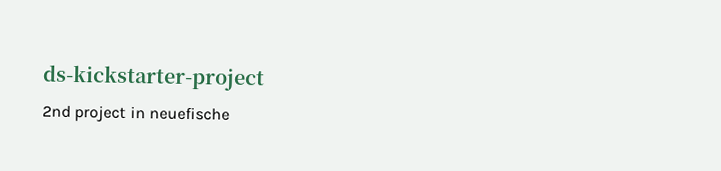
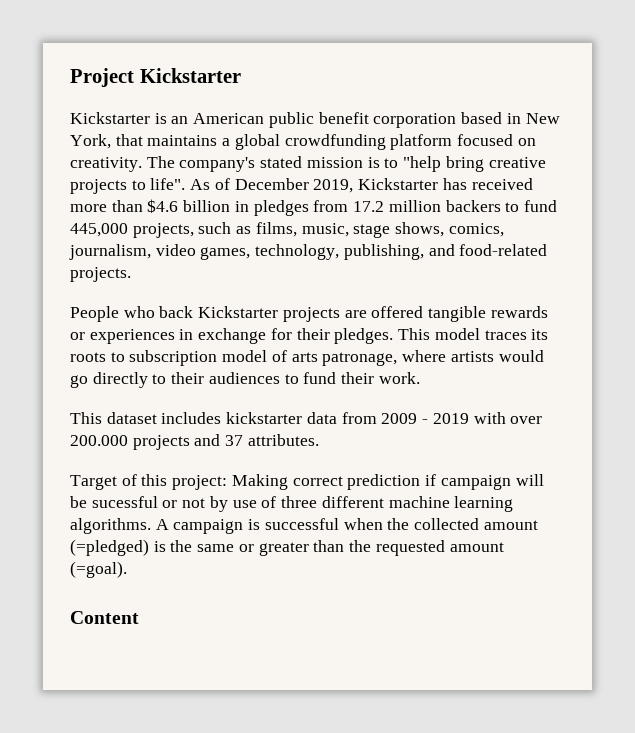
- ds-kickstarter-project
- 2nd project in neuefische
+ Project Kickstarter
+ Kickstarter is an American public benefit corporation based in New York, that maintains a global crowdfunding platform focused on creativity. The company's stated mission is to "help bring creative projects to life". As of December 2019, Kickstarter has received more than $4.6 billion in pledges from 17.2 million backers to fund 445,000 projects, such as films, music, stage shows, comics, journalism, video games, technology, publishing, and food-related projects.
+ People who back Kickstarter projects are offered tangible rewards or experiences in exchange for their pledges. This model traces its roots to subscription model of arts patronage, where artists would go directly to their audiences to fund their work.
+ This dataset includes kickstarter data from 2009 - 2019 with over 200.000 projects and 37 attributes.
+ Target of this project: Making correct prediction if campaign will be sucessful or not by use of three different machine learning algorithms. A campaign is successful when the collected amount (=pledged) is the same or greater than the requested amount (=goal).
+ Content

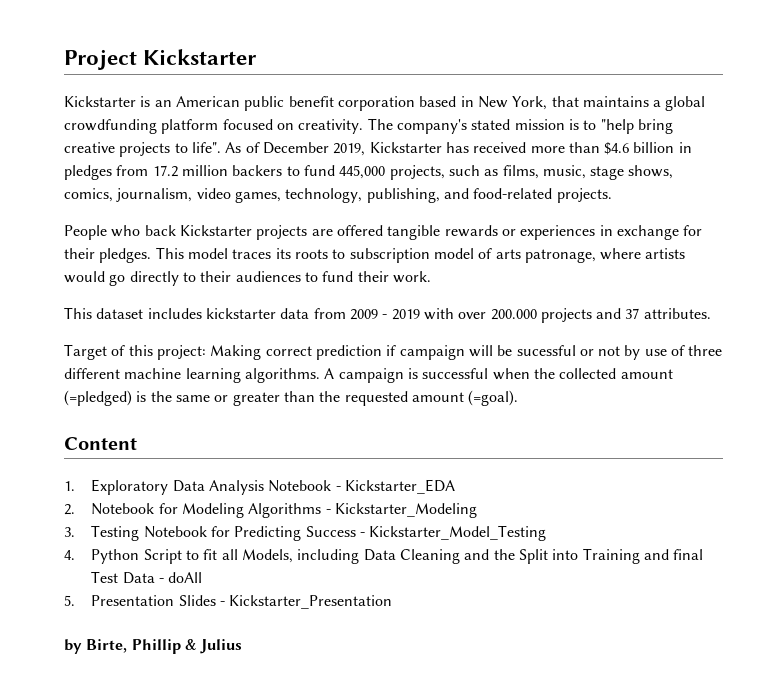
+ 1. Exploratory Data Analysis Notebook - Kickstarter_EDA
+ 2. Notebook for Modeling Algorithms - Kickstarter_Modeling
+ 3. Testing Notebook for Predicting Success - Kickstarter_Model_Testing
+ 4. Python Script to fit all Models, including Data Cleaning and the Split into Training and final Test Data - doAll
+ 5. Presentation Slides - Kickstarter_Presentation
+ by Birte, Phillip & Julius

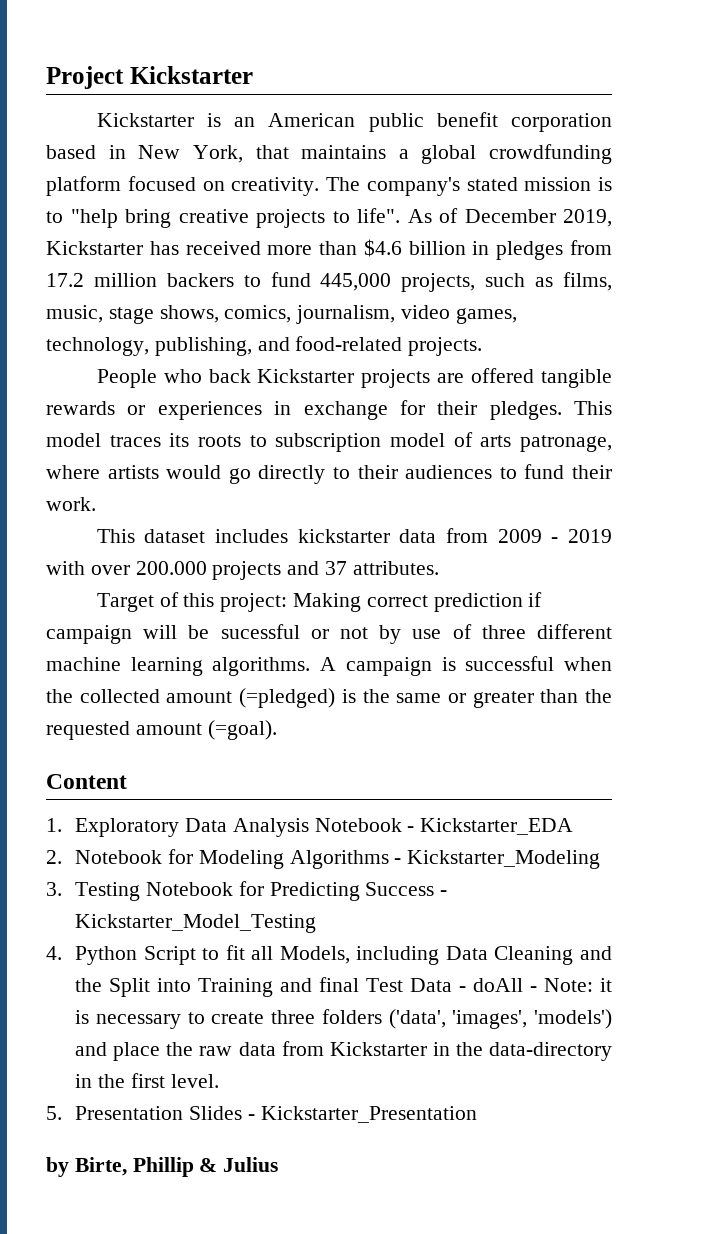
- 4. Python Script to fit all Models, including Data Cleaning and the Split into Training and final Test Data - doAll
+ 4. Python Script to fit all Models, including Data Cleaning and the Split into Training and final Test Data - doAll - Note: it is necessary to create three folders ('data', 'images', 'models') and place the raw data from Kickstarter in the data-directory in the first level.

